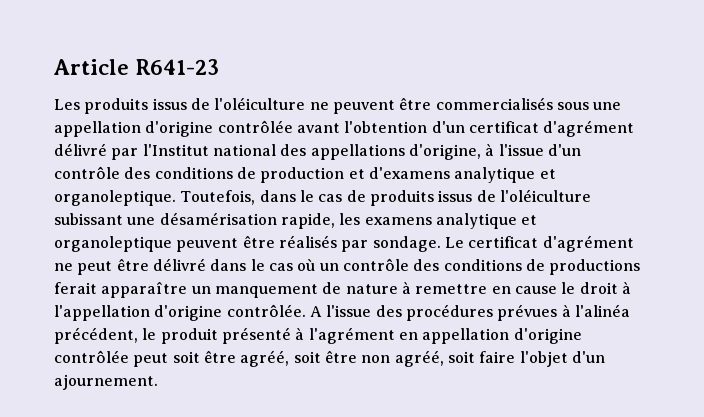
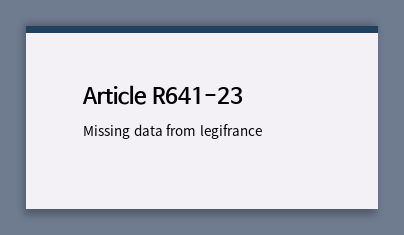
- Les produits issus de l'oléiculture ne peuvent être commercialisés sous une appellation d'origine contrôlée avant l'obtention d'un certificat d'agrément délivré par l'Institut national des appellations d'origine, à l'issue d'un contrôle des conditions de production et d'examens analytique et organoleptique. Toutefois, dans le cas de produits issus de l'oléiculture subissant une désamérisation rapide, les examens analytique et organoleptique peuvent être réalisés par sondage. Le certificat d'agrément ne peut être délivré dans le cas où un contrôle des conditions de productions ferait apparaître un manquement de nature à remettre en cause le droit à l'appellation d'origine contrôlée. A l'issue des procédures prévues à l'alinéa précédent, le produit présenté à l'agrément en appellation d'origine contrôlée peut soit être agréé, soit être non agréé, soit faire l'objet d'un ajournement.
+ Missing data from legifrance

